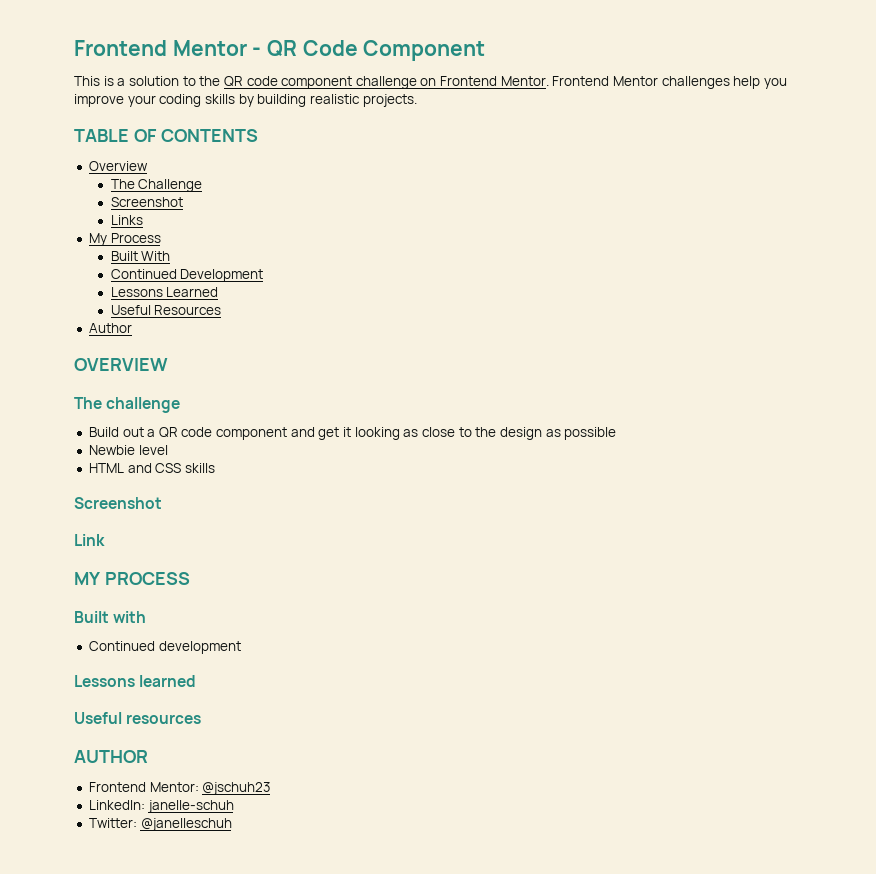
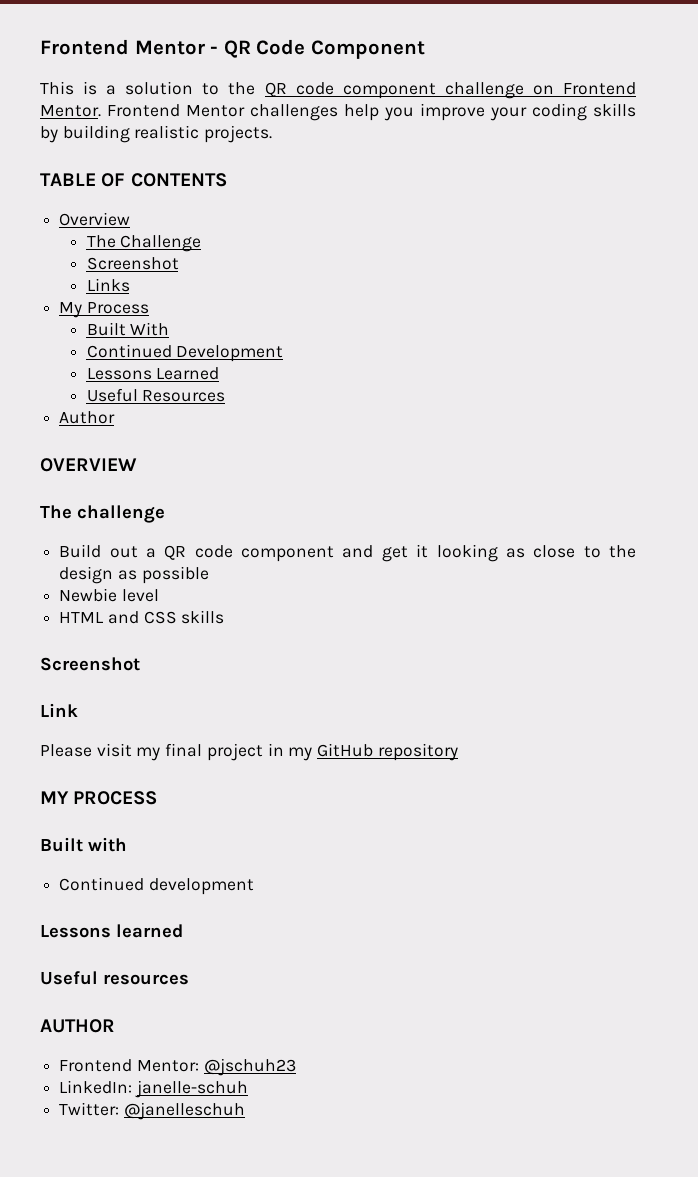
+ Please visit my final project in my GitHub repository

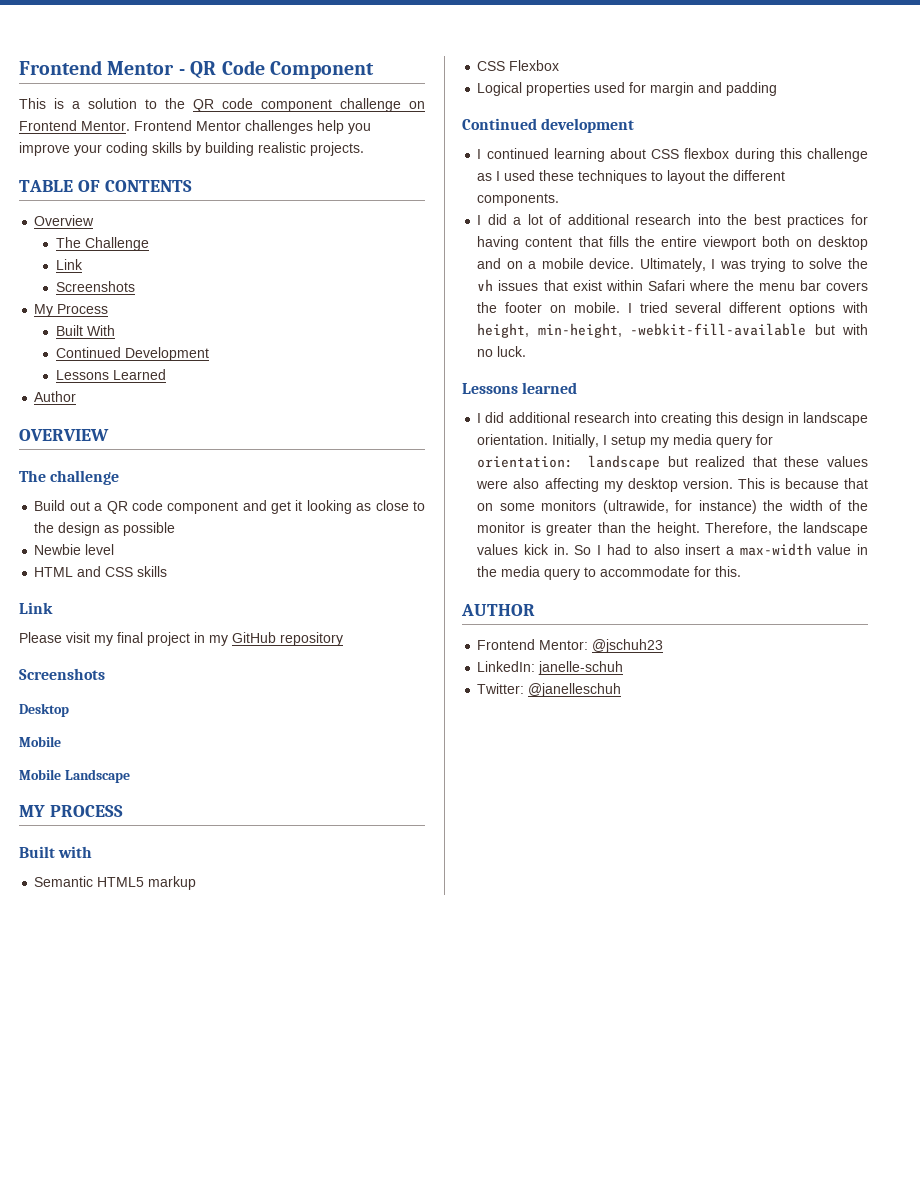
  The Challenge
- Screenshot
- Links
+ Link
+ Screenshots
- Useful Resources
  HTML and CSS skills
- Screenshot
  Please visit my final project in my GitHub repository
+ Screenshots
+ Desktop
+ Mobile
+ Mobile Landscape
+ Semantic HTML5 markup
+ CSS Flexbox
+ Logical properties used for margin and padding
  Continued development
+ I continued learning about CSS flexbox during this challenge as I used these techniques to layout the different components.
+ I did a lot of additional research into the best practices for having content that fills the entire viewport both on desktop and on a mobile device. Ultimately, I was trying to solve the vh issues that exist within Safari where the menu bar covers the footer on mobile. I tried several different options with height, min-height, -webkit-fill-available but with no luck.
  Lessons learned
- Useful resources
+ I did additional research into creating this design in landscape orientation. Initially, I setup my media query for orientation: landscape but realized that these values were also affecting my desktop version. This is because that on some monitors (ultrawide, for instance) the width of the monitor is greater than the height. Therefore, the landscape values kick in. So I had to also insert a max-width value in the media query to accommodate for this.

